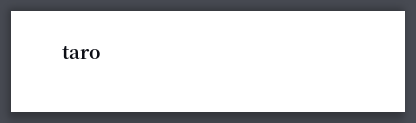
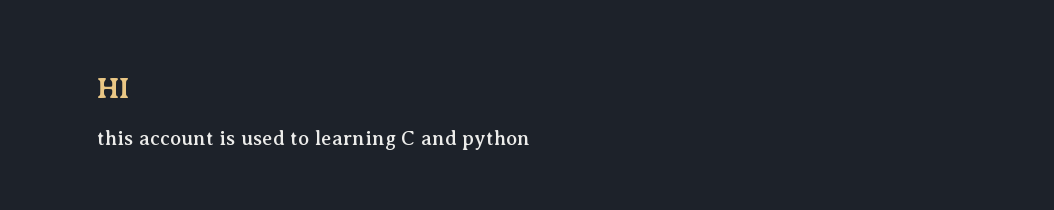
- taro
+ HI
+ this account is used to learning C and python

